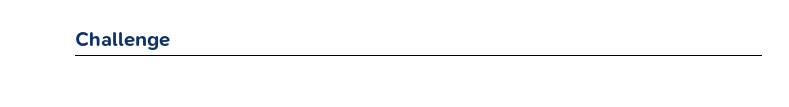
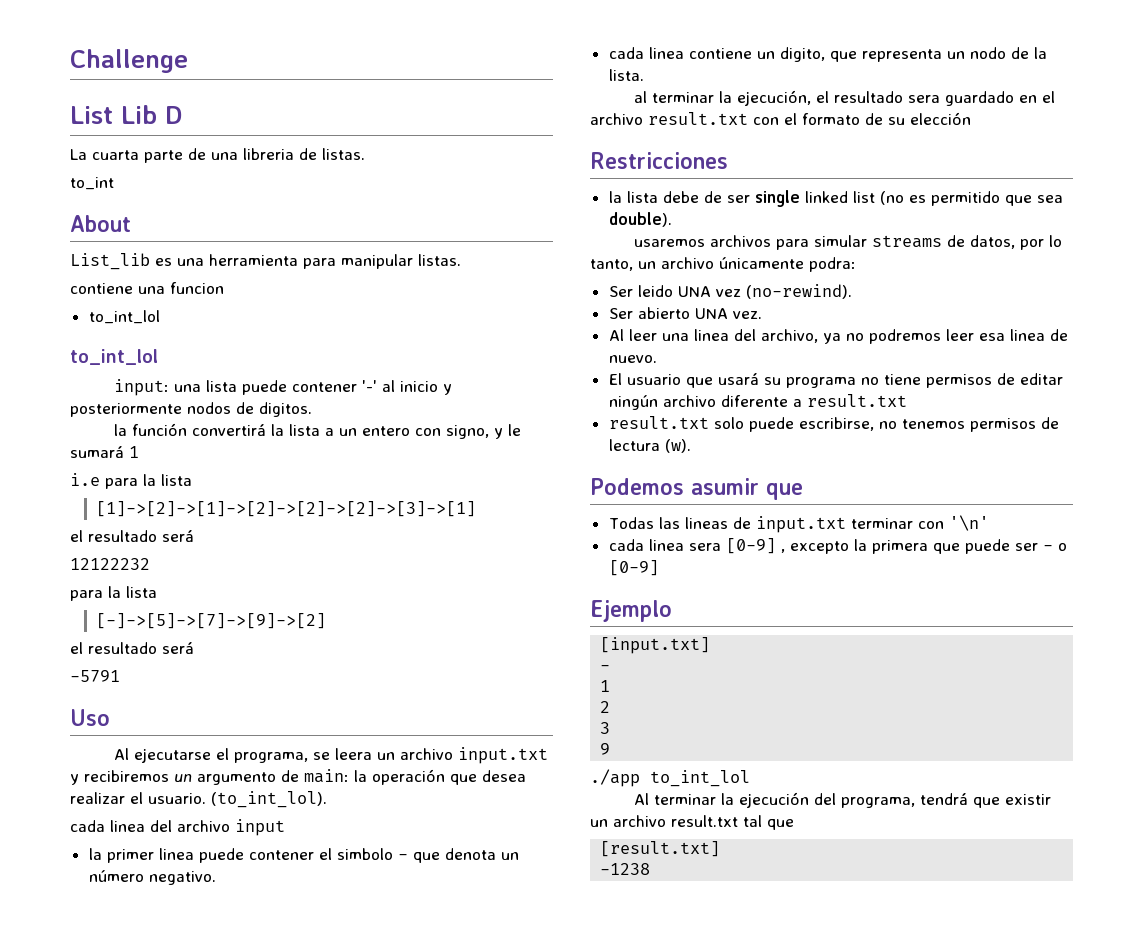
+ List Lib D
+ La cuarta parte de una libreria de listas.
+ to_int
+ About
+ List_lib es una herramienta para manipular listas.
+ contiene una funcion
+ to_int_lol
+ to_int_lol
+ input: una lista puede contener '-' al inicio y posteriormente nodos de digitos.
+ la función convertirá la lista a un entero con signo, y le sumará 1
+ i.e para la lista
+ [1]->[2]->[1]->[2]->[2]->[2]->[3]->[1]
+ el resultado será
+ 12122232
+ para la lista
+ [-]->[5]->[7]->[9]->[2]
+ el resultado será
+ -5791
+ Uso
+ Al ejecutarse el programa, se leera un archivo input.txt y recibiremos un argumento de main: la operación que desea realizar el usuario. (to_int_lol).
+ cada linea del archivo input
+ la primer linea puede contener el simbolo - que denota un número negativo.
+ cada linea contiene un digito, que representa un nodo de la lista.
+ al terminar la ejecución, el resultado sera guardado en el archivo result.txt con el formato de su elección
+ Restricciones
+ la lista debe de ser single linked list (no es permitido que sea double).
+ usaremos archivos para simular streams de datos, por lo tanto, un archivo únicamente podra:
+ Ser leido UNA vez (no-rewind).
+ Ser abierto UNA vez.
+ Al leer una linea del archivo, ya no podremos leer esa linea de nuevo.
+ El usuario que usará su programa no tiene permisos de editar ningún archivo diferente a result.txt
+ result.txt solo puede escribirse, no tenemos permisos de lectura (w).
+ Podemos asumir que
+ Todas las lineas de input.txt terminar con '\n'
+ cada linea sera [0-9] , excepto la primera que puede ser - o [0-9]
+ Ejemplo
+ [input.txt]
+ -
+ 1
+ 2
+ 3
+ 9
+ ./app to_int_lol
+ Al terminar la ejecución del programa, tendrá que existir un archivo result.txt tal que
+ [result.txt]
+ -1238

